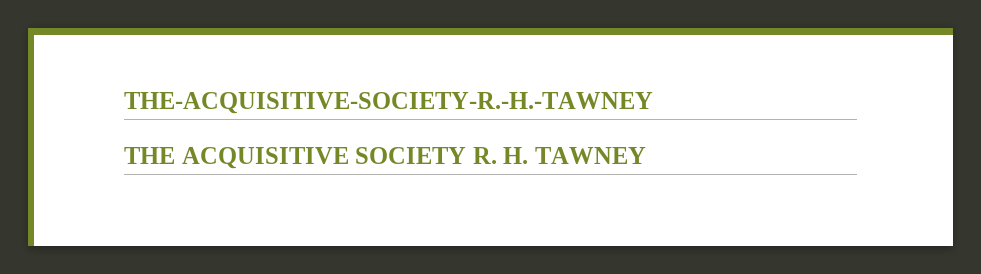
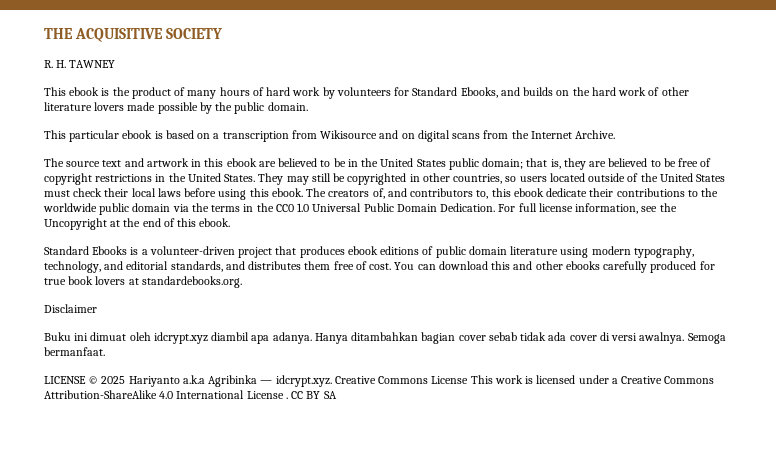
- THE-ACQUISITIVE-SOCIETY-R.-H.-TAWNEY
- THE ACQUISITIVE SOCIETY R. H. TAWNEY
+ THE ACQUISITIVE SOCIETY
+ R. H. TAWNEY
+ This ebook is the product of many hours of hard work by volunteers for Standard Ebooks, and builds on the hard work of other literature lovers made possible by the public domain.
+ This particular ebook is based on a transcription from Wikisource and on digital scans from the Internet Archive.
+ The source text and artwork in this ebook are believed to be in the United States public domain; that is, they are believed to be free of copyright restrictions in the United States. They may still be copyrighted in other countries, so users located outside of the United States must check their local laws before using this ebook. The creators of, and contributors to, this ebook dedicate their contributions to the worldwide public domain via the terms in the CC0 1.0 Universal Public Domain Dedication. For full license information, see the Uncopyright at the end of this ebook.
+ Standard Ebooks is a volunteer-driven project that produces ebook editions of public domain literature using modern typography, technology, and editorial standards, and distributes them free of cost. You can download this and other ebooks carefully produced for true book lovers at standardebooks.org.
+ Disclaimer
+ Buku ini dimuat oleh idcrypt.xyz diambil apa adanya. Hanya ditambahkan bagian cover sebab tidak ada cover di versi awalnya. Semoga bermanfaat.
+ LICENSE © 2025 Hariyanto a.k.a Agribinka — idcrypt.xyz. Creative Commons License This work is licensed under a Creative Commons Attribution-ShareAlike 4.0 International License . CC BY SA

